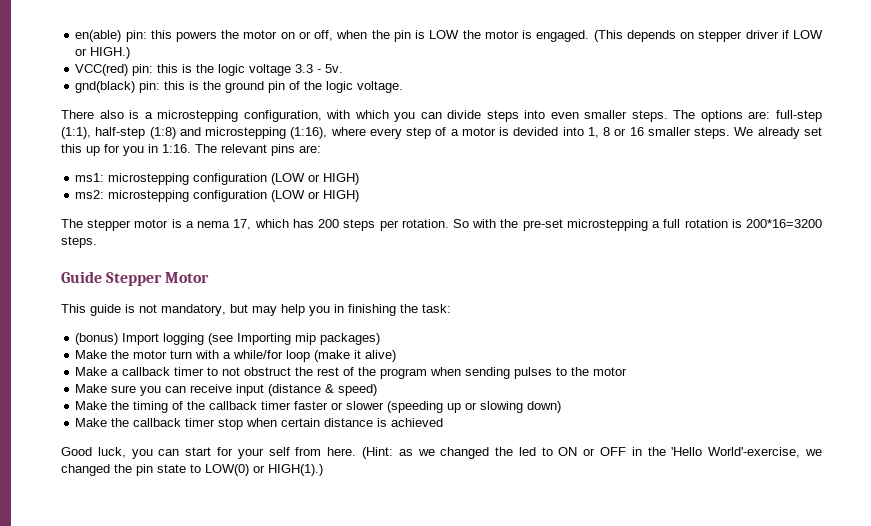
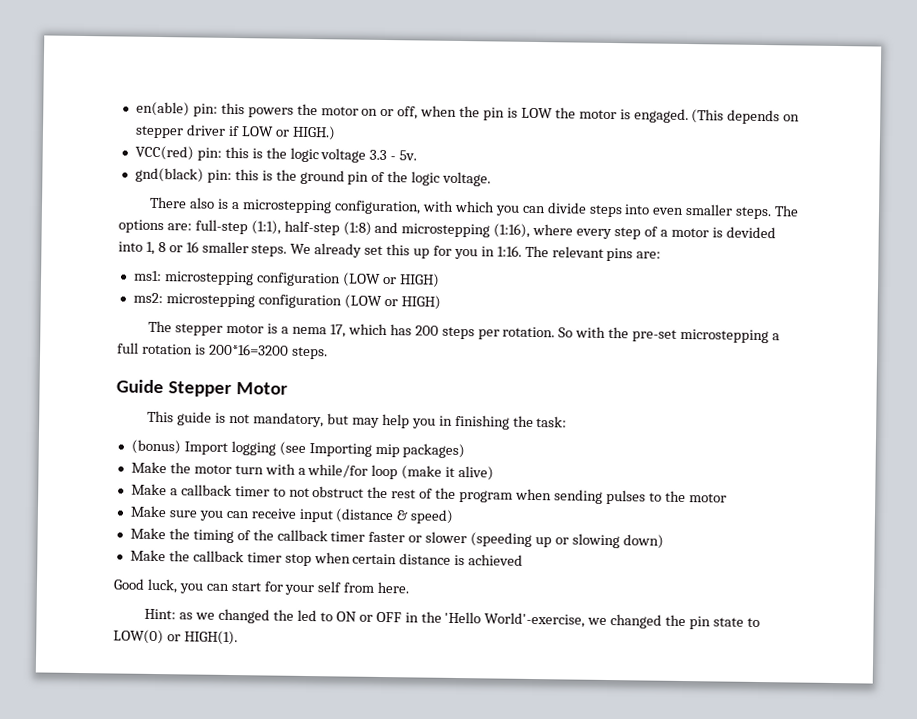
- Good luck, you can start for your self from here. (Hint: as we changed the led to ON or OFF in the 'Hello World'-exercise, we changed the pin state to LOW(0) or HIGH(1).)
+ Good luck, you can start for your self from here.
+ Hint: as we changed the led to ON or OFF in the 'Hello World'-exercise, we changed the pin state to LOW(0) or HIGH(1).

